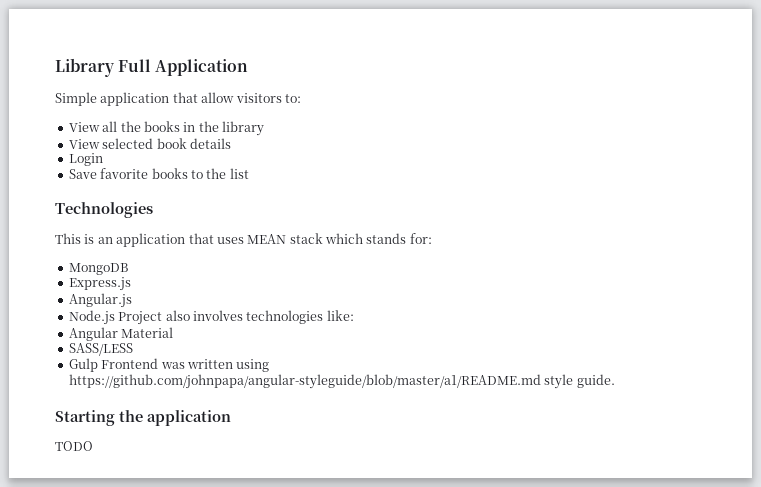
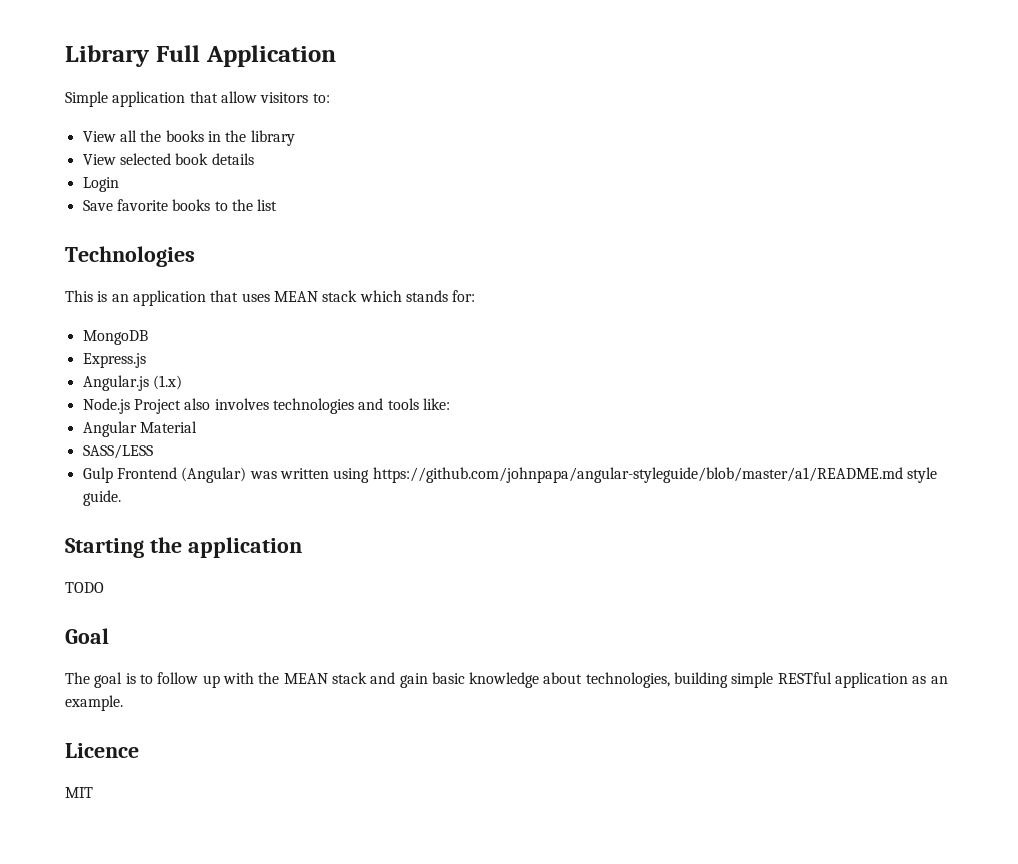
- Angular.js
+ Angular.js (1.x)
- Node.js Project also involves technologies like:
+ Node.js Project also involves technologies and tools like:
- Gulp Frontend was written using https://github.com/johnpapa/angular-styleguide/blob/master/a1/README.md style guide.
+ Gulp Frontend (Angular) was written using https://github.com/johnpapa/angular-styleguide/blob/master/a1/README.md style guide.
+ Goal
+ The goal is to follow up with the MEAN stack and gain basic knowledge about technologies, building simple RESTful application as an example.
+ Licence
+ MIT

